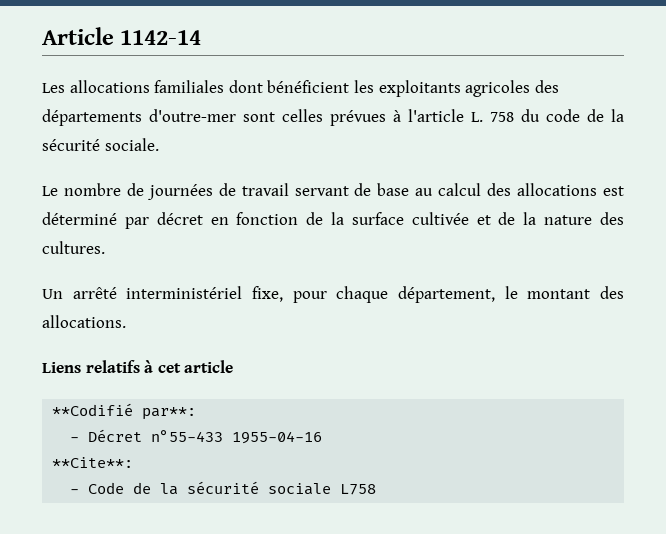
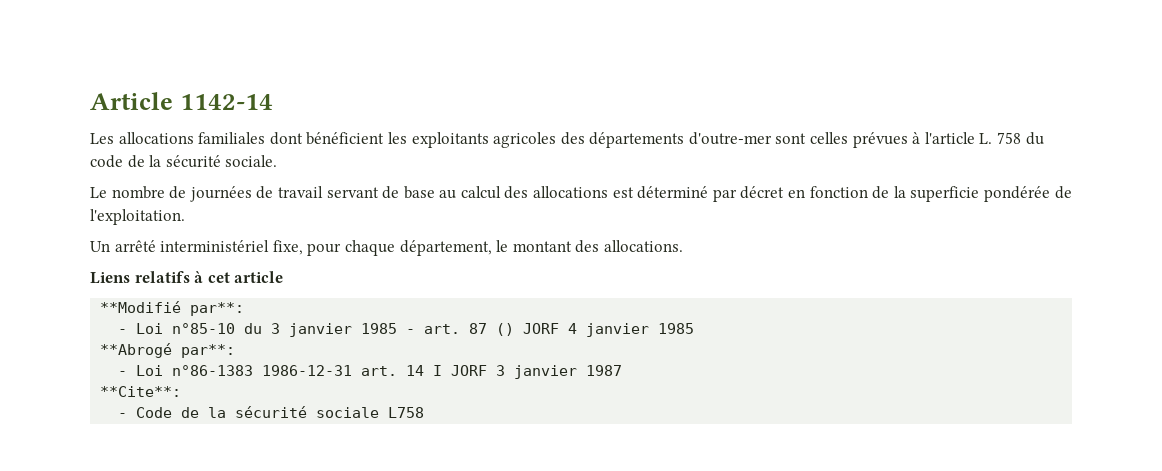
- Le nombre de journées de travail servant de base au calcul des allocations est déterminé par décret en fonction de la surface cultivée et de la nature des cultures.
+ Le nombre de journées de travail servant de base au calcul des allocations est déterminé par décret en fonction de la superficie pondérée de l'exploitation.
- **Codifié par**:
- - Décret n°55-433 1955-04-16
+ **Modifié par**:
+ - Loi n°85-10 du 3 janvier 1985 - art. 87 () JORF 4 janvier 1985
+ **Abrogé par**:
+ - Loi n°86-1383 1986-12-31 art. 14 I JORF 3 janvier 1987

